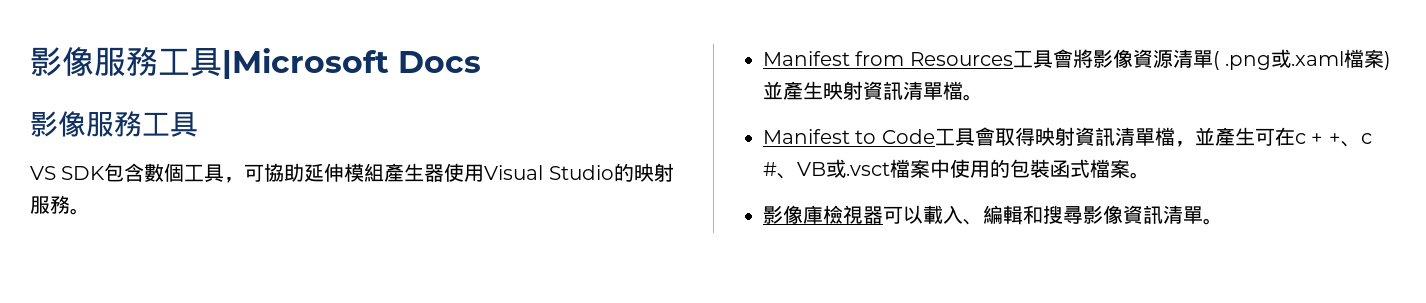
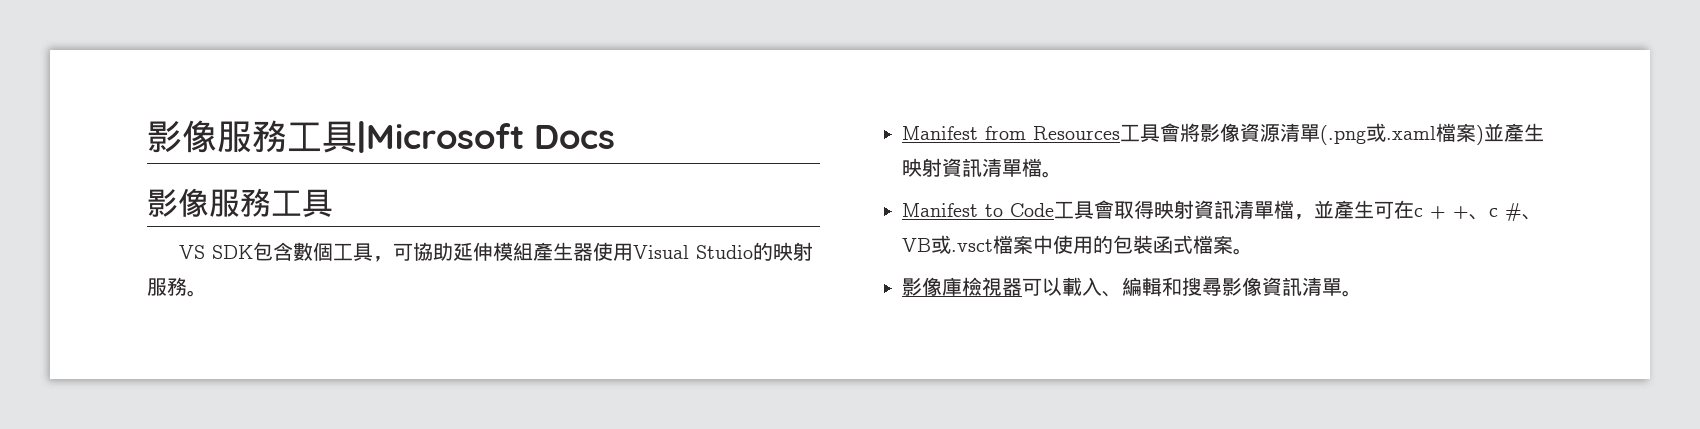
- Manifest from Resources工具會將影像資源清單( .png或.xaml檔案)並產生映射資訊清單檔。
+ Manifest from Resources工具會將影像資源清單(.png或.xaml檔案)並產生映射資訊清單檔。

